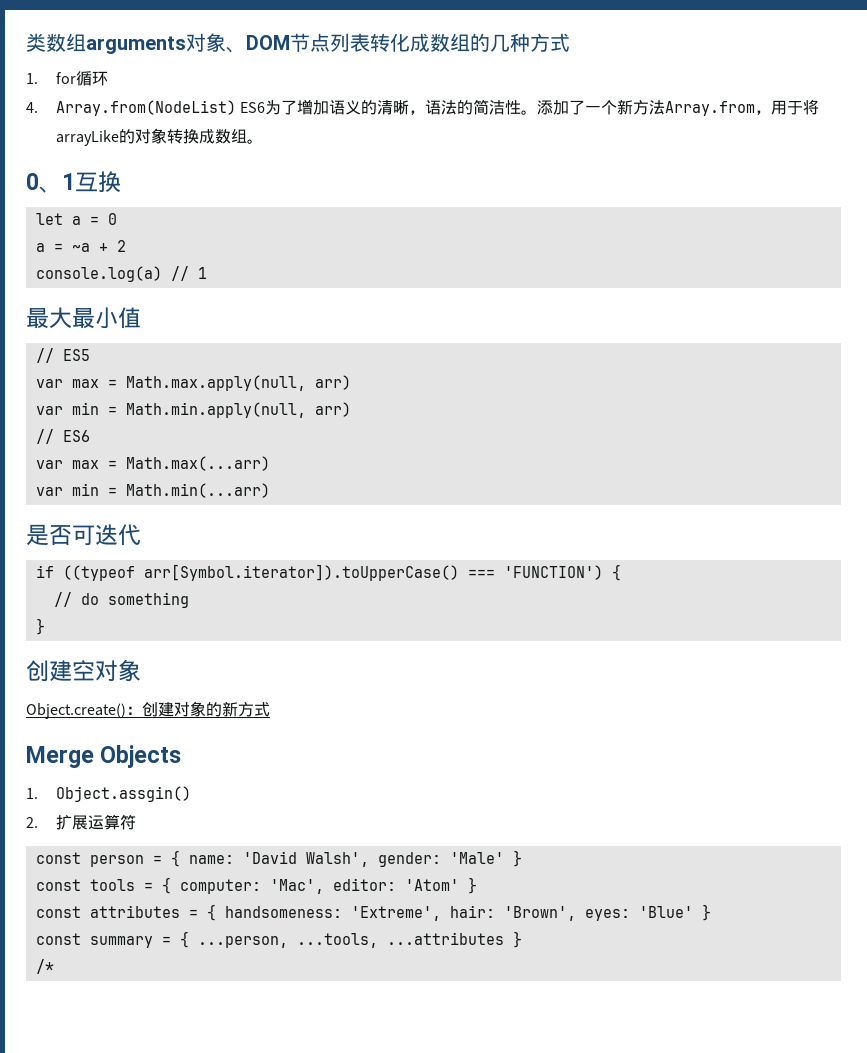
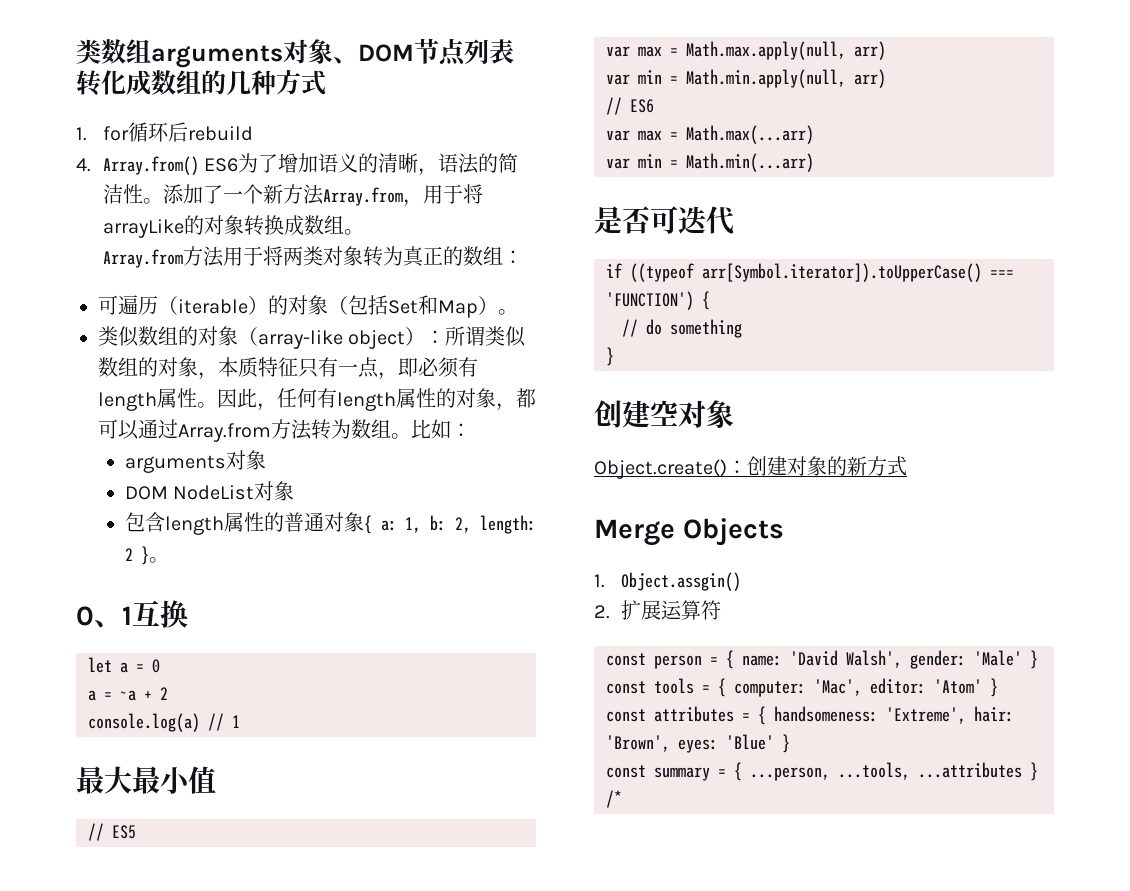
- 1. for循环
+ 1. for循环后rebuild
- 4. Array.from(NodeList) ES6为了增加语义的清晰，语法的简洁性。
+ 4. Array.from() ES6为了增加语义的清晰，语法的简洁性。
+ Array.from方法用于将两类对象转为真正的数组：
+ 可遍历（iterable）的对象（包括Set和Map）。
+ 类似数组的对象（array-like object）：所谓类似数组的对象，本质特征只有一点，即必须有length属性。因此，任何有length属性的对象，都可以通过Array.from方法转为数组。比如：
+ arguments对象
+ DOM NodeList对象
+ 包含length属性的普通对象{ a: 1, b: 2, length: 2 }。

